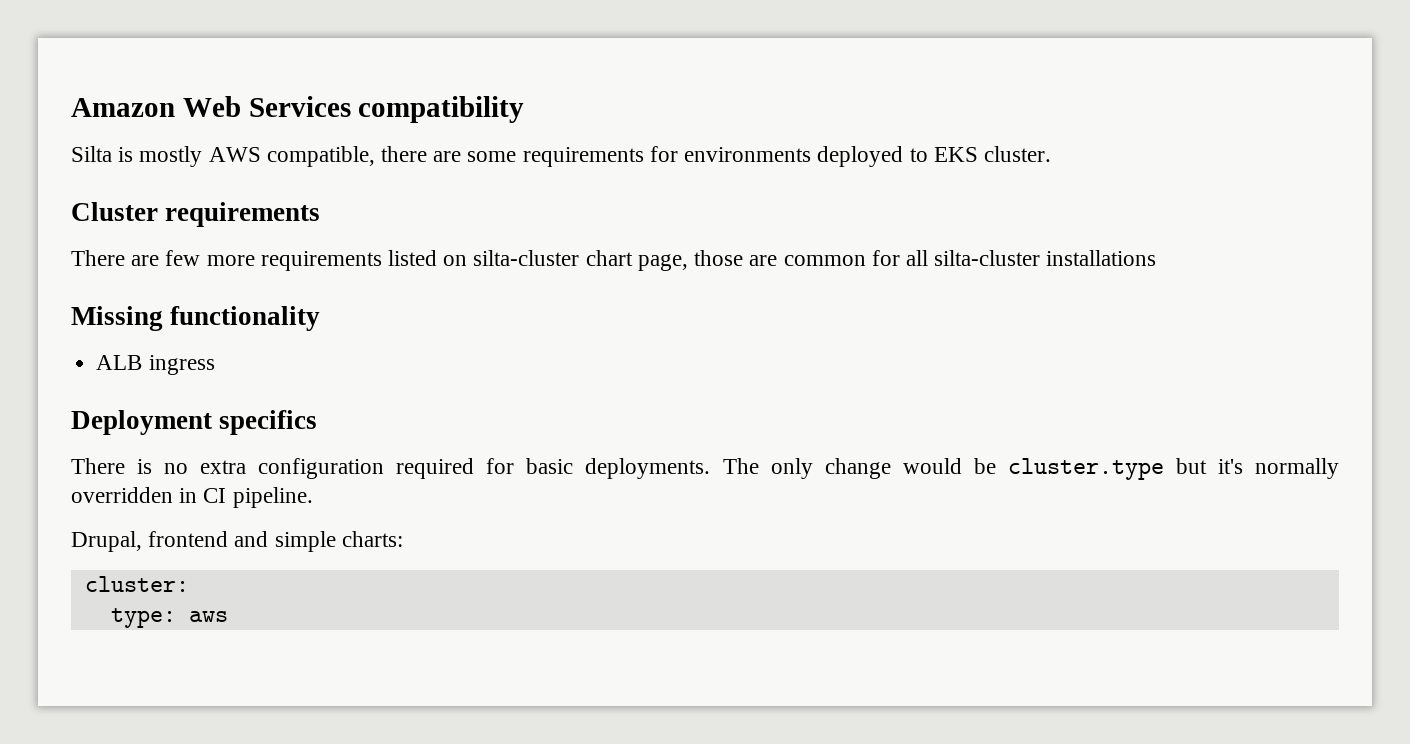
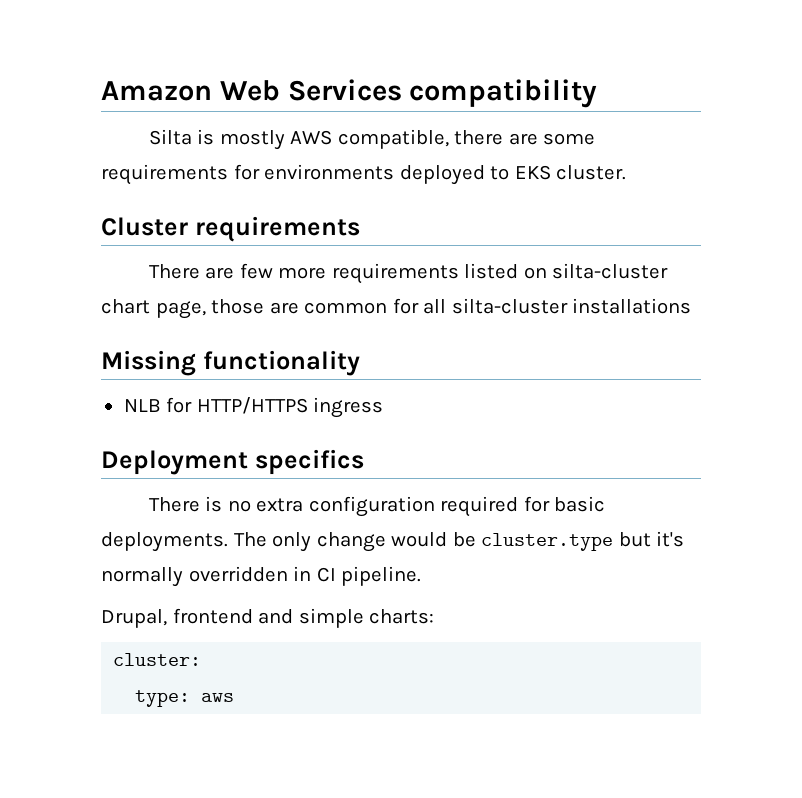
- ALB ingress
+ NLB for HTTP/HTTPS ingress

